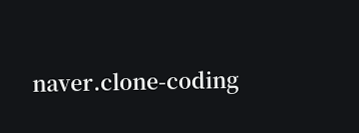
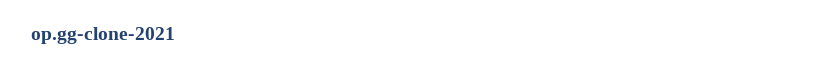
- naver.clone-coding
+ op.gg-clone-2021

